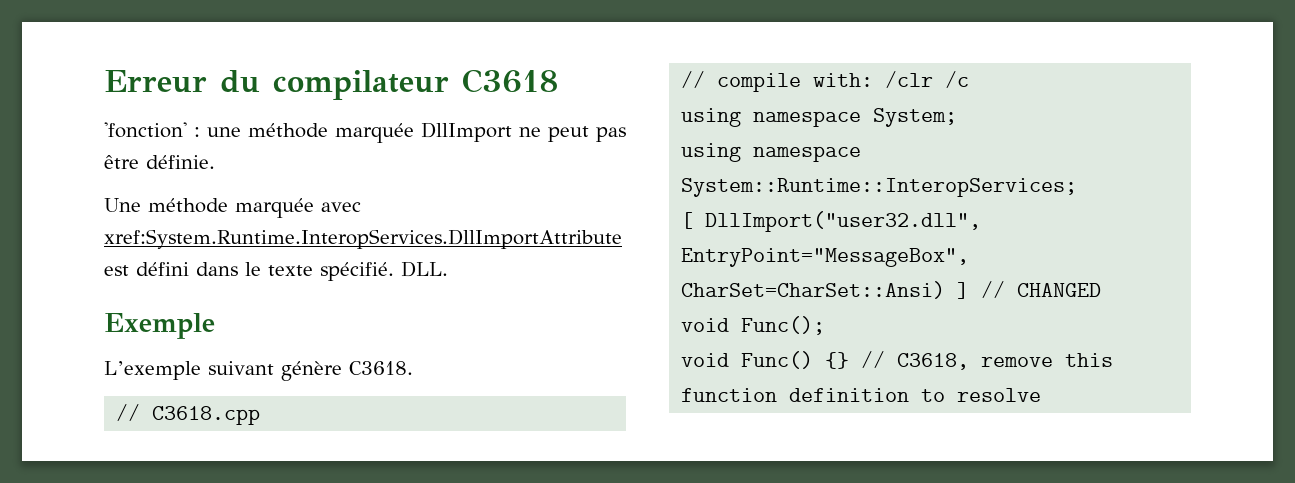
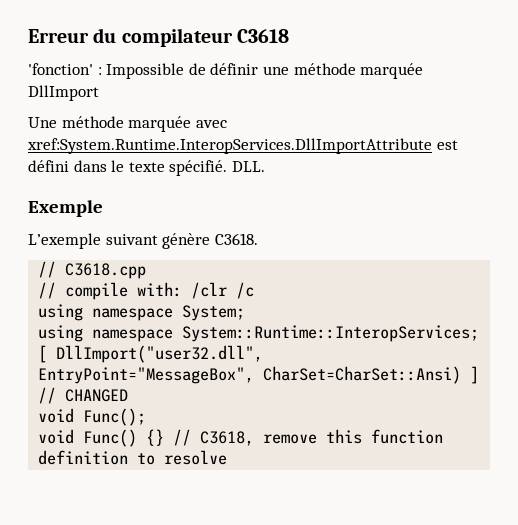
- 'fonction' : une méthode marquée DllImport ne peut pas être définie.
+ 'fonction' : Impossible de définir une méthode marquée DllImport

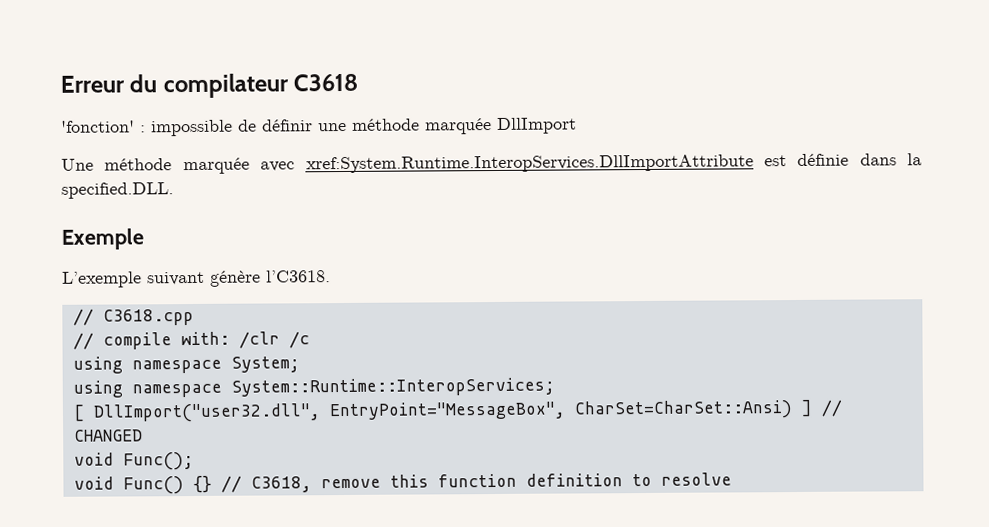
- 'fonction' : Impossible de définir une méthode marquée DllImport
+ 'fonction' : impossible de définir une méthode marquée DllImport
- Une méthode marquée avec xref:System.Runtime.InteropServices.DllImportAttribute est défini dans le texte spécifié. DLL.
+ Une méthode marquée avec xref:System.Runtime.InteropServices.DllImportAttribute est définie dans la specified.DLL.
- L’exemple suivant génère C3618.
+ L’exemple suivant génère l’C3618.

